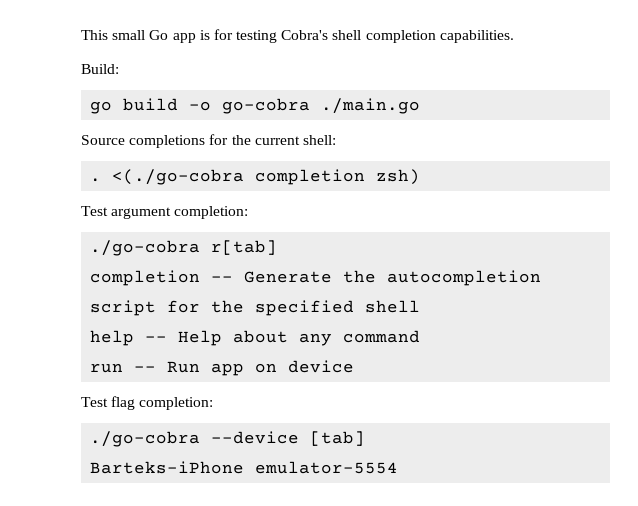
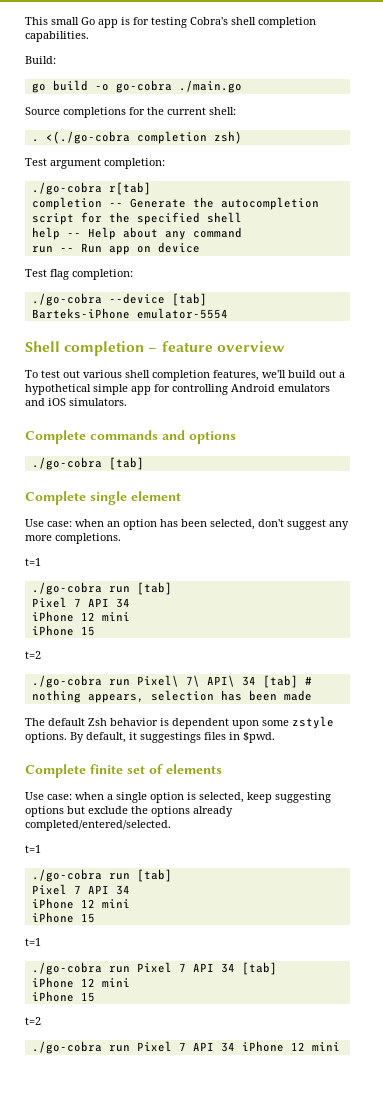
+ Shell completion – feature overview
+ To test out various shell completion features, we'll build out a hypothetical simple app for controlling Android emulators and iOS simulators.
+ Complete commands and options
+ ./go-cobra [tab]
+ Complete single element
+ Use case: when an option has been selected, don't suggest any more completions.
+ t=1
+ ./go-cobra run [tab]
+ Pixel 7 API 34
+ iPhone 12 mini
+ iPhone 15
+ t=2
+ ./go-cobra run Pixel\ 7\ API\ 34 [tab] # nothing appears, selection has been made
+ The default Zsh behavior is dependent upon some zstyle options. By default, it suggestings files in $pwd.
+ Complete finite set of elements
+ Use case: when a single option is selected, keep suggesting options but exclude the options already completed/entered/selected.
+ t=1
+ ./go-cobra run [tab]
+ Pixel 7 API 34
+ iPhone 12 mini
+ iPhone 15
+ t=1
+ ./go-cobra run Pixel 7 API 34 [tab]
+ iPhone 12 mini
+ iPhone 15
+ t=2
+ ./go-cobra run Pixel 7 API 34 iPhone 12 mini

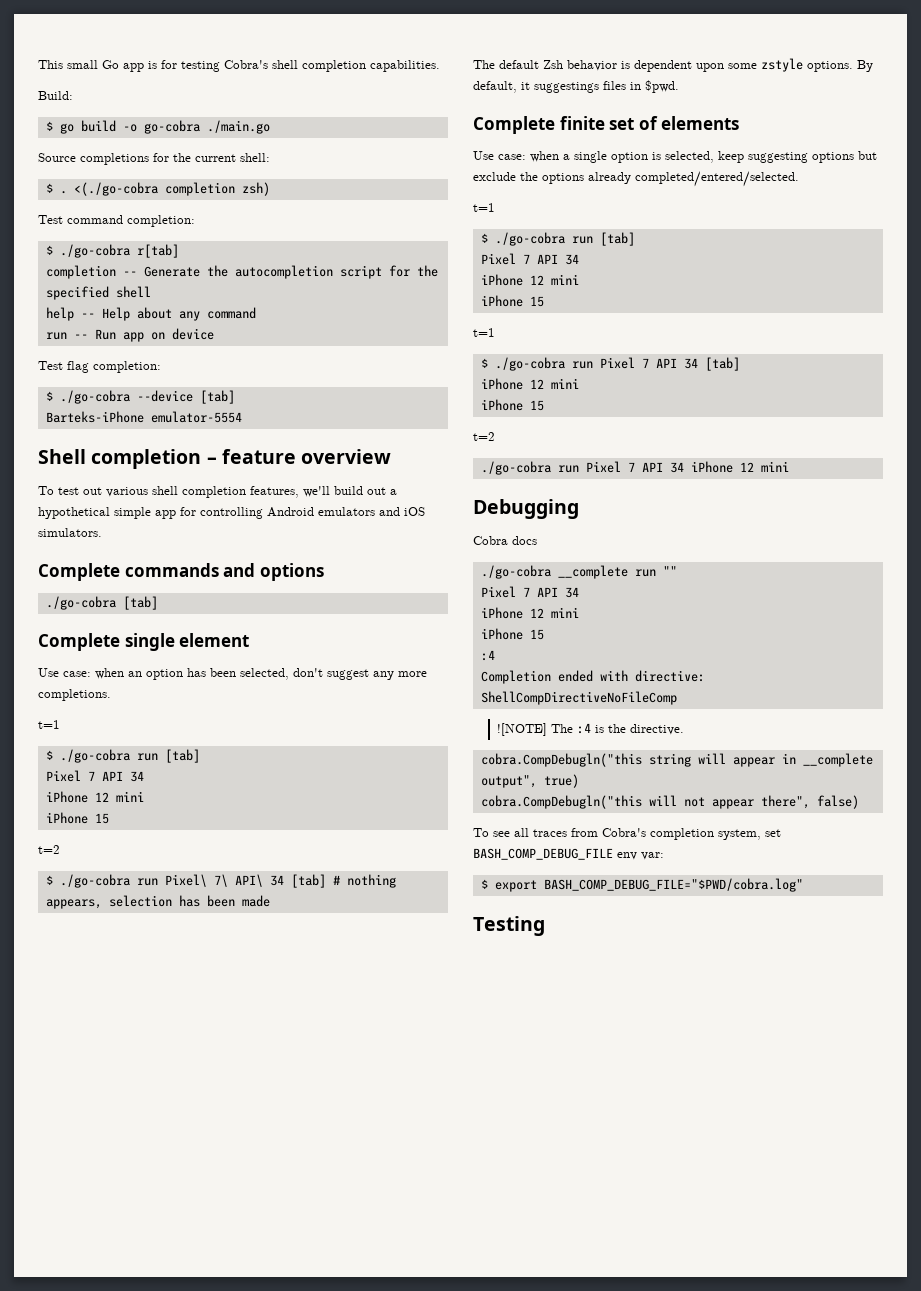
- go build -o go-cobra ./main.go
+ $ go build -o go-cobra ./main.go
- .
+ $ .
- Test argument completion:
- ./go-cobra r[tab]
+ Test command completion:
+ $ ./go-cobra r[tab]
- ./go-cobra --device [tab]
+ $ ./go-cobra --device [tab]
  Use case: when an option has been selected, don't suggest any more completions.
  t=1
- ./go-cobra run [tab]
+ $ ./go-cobra run [tab]
- ./go-cobra run Pixel\ 7\ API\ 34 [tab] # nothing appears, selection has been made
+ $ ./go-cobra run Pixel\ 7\ API\ 34 [tab] # nothing appears, selection has been made
  Use case: when a single option is selected, keep suggesting options but exclude the options already completed/entered/selected.
  t=1
- ./go-cobra run [tab]
+ $ ./go-cobra run [tab]
- ./go-cobra run Pixel 7 API 34 [tab]
+ $ ./go-cobra run Pixel 7 API 34 [tab]
+ Debugging
+ Cobra docs
+ ./go-cobra __complete run ""
+ Pixel 7 API 34
+ iPhone 12 mini
+ iPhone 15
+ :4
+ Completion ended with directive: ShellCompDirectiveNoFileComp
+ ![NOTE] The :4 is the directive.
+ cobra.CompDebugln("this string will appear in __complete output", true)
+ cobra.CompDebugln("this will not appear there", false)
+ To see all traces from Cobra's completion system, set BASH_COMP_DEBUG_FILE env var:
+ $ export BASH_COMP_DEBUG_FILE="$PWD/cobra.log"
+ Testing

